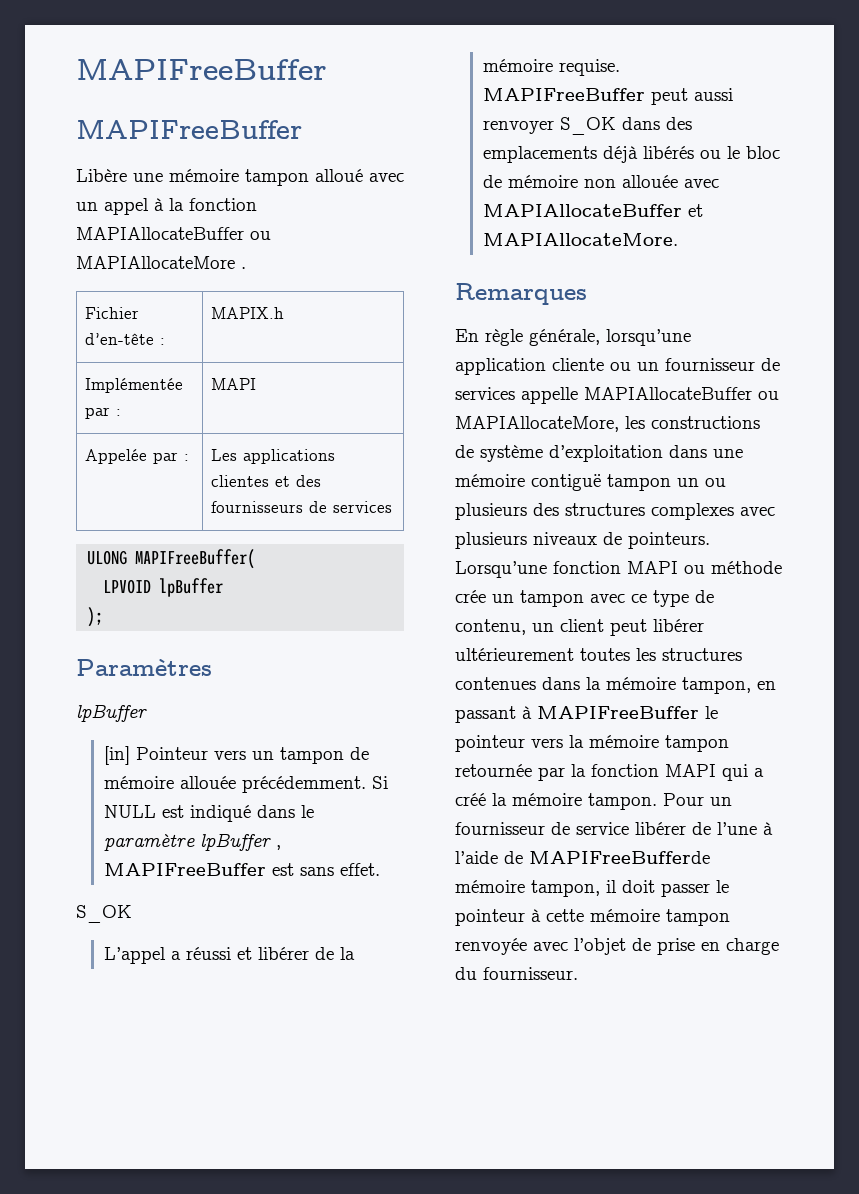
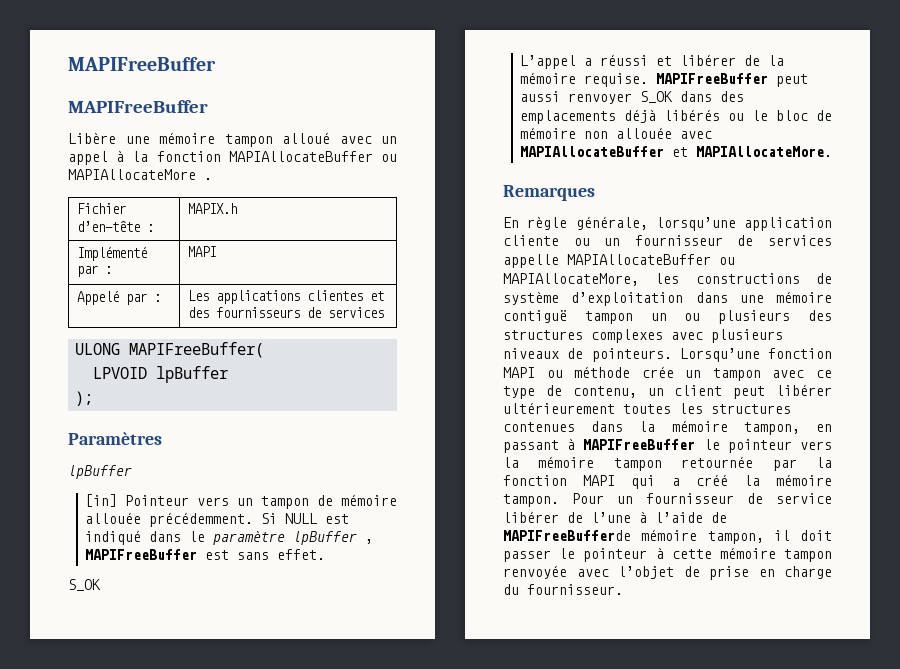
- Implémentée par : | MAPI
+ Implémenté par : | MAPI
- Appelée par : | Les applications clientes et des fournisseurs de services
+ Appelé par : | Les applications clientes et des fournisseurs de services

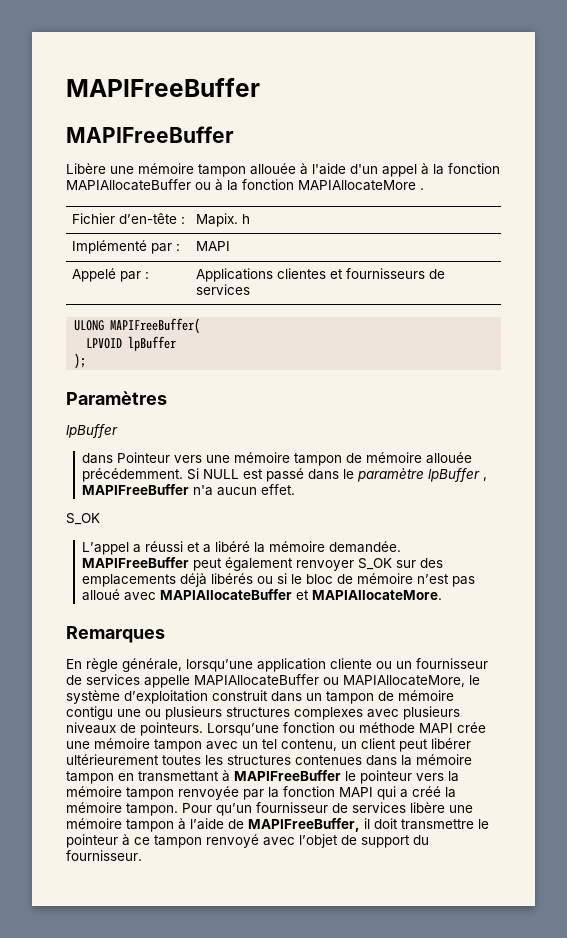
- Libère une mémoire tampon alloué avec un appel à la fonction MAPIAllocateBuffer ou MAPIAllocateMore .
+ Libère une mémoire tampon allouée à l'aide d'un appel à la fonction MAPIAllocateBuffer ou à la fonction MAPIAllocateMore .
- Fichier d’en-tête : | MAPIX.h
+ Fichier d’en-tête : | Mapix. h
- Appelé par : | Les applications clientes et des fournisseurs de services
+ Appelé par : | Applications clientes et fournisseurs de services
- [in] Pointeur vers un tampon de mémoire allouée précédemment.
+ dans Pointeur vers une mémoire tampon de mémoire allouée précédemment.
- Si NULL est indiqué dans le paramètre lpBuffer , MAPIFreeBuffer est sans effet.
+ Si NULL est passé dans le paramètre lpBuffer , MAPIFreeBuffer n'a aucun effet.
- L’appel a réussi et libérer de la mémoire requise.
+ L’appel a réussi et a libéré la mémoire demandée.
- MAPIFreeBuffer peut aussi renvoyer S_OK dans des emplacements déjà libérés ou le bloc de mémoire non allouée avec MAPIAllocateBuffer et MAPIAllocateMore.
+ MAPIFreeBuffer peut également renvoyer S_OK sur des emplacements déjà libérés ou si le bloc de mémoire n’est pas alloué avec MAPIAllocateBuffer et MAPIAllocateMore.
- En règle générale, lorsqu’une application cliente ou un fournisseur de services appelle MAPIAllocateBuffer ou MAPIAllocateMore, les constructions de système d’exploitation dans une mémoire contiguë tampon un ou plusieurs des structures complexes avec plusieurs niveaux de pointeurs.
+ En règle générale, lorsqu’une application cliente ou un fournisseur de services appelle MAPIAllocateBuffer ou MAPIAllocateMore, le système d’exploitation construit dans un tampon de mémoire contigu une ou plusieurs structures complexes avec plusieurs niveaux de pointeurs.
- Lorsqu’une fonction MAPI ou méthode crée un tampon avec ce type de contenu, un client peut libérer ultérieurement toutes les structures contenues dans la mémoire tampon, en passant à MAPIFreeBuffer le pointeur vers la mémoire tampon retournée par la fonction MAPI qui a créé la mémoire tampon.
+ Lorsqu’une fonction ou méthode MAPI crée une mémoire tampon avec un tel contenu, un client peut libérer ultérieurement toutes les structures contenues dans la mémoire tampon en transmettant à MAPIFreeBuffer le pointeur vers la mémoire tampon renvoyée par la fonction MAPI qui a créé la mémoire tampon.
- Pour un fournisseur de service libérer de l’une à l’aide de MAPIFreeBufferde mémoire tampon, il doit passer le pointeur à cette mémoire tampon renvoyée avec l’objet de prise en charge du fournisseur.
+ Pour qu’un fournisseur de services libère une mémoire tampon à l’aide de MAPIFreeBuffer, il doit transmettre le pointeur à ce tampon renvoyé avec l’objet de support du fournisseur.

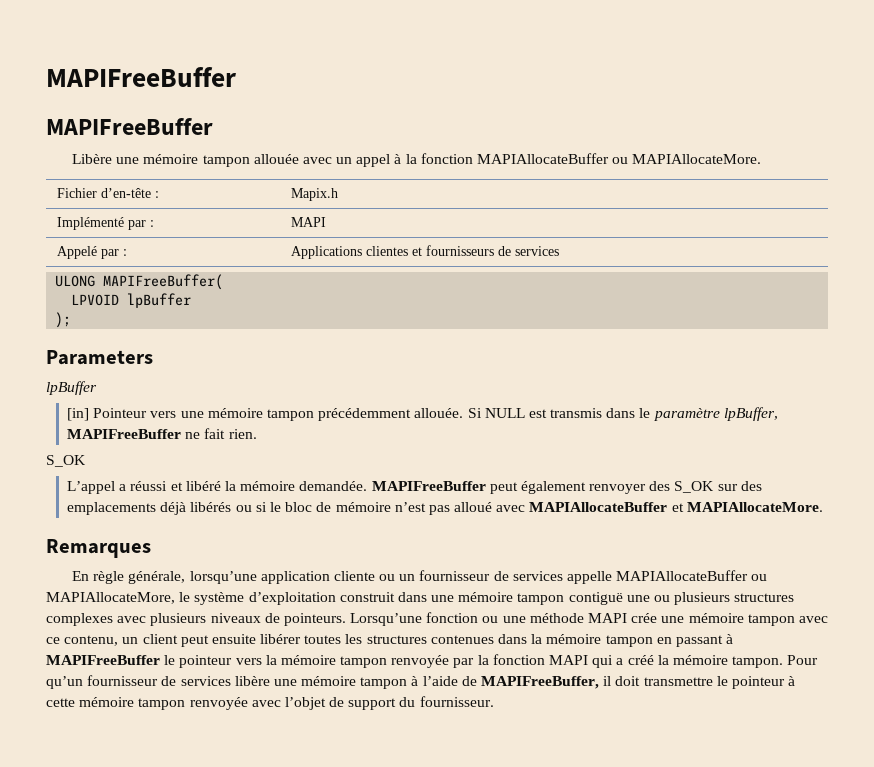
- Libère une mémoire tampon allouée à l'aide d'un appel à la fonction MAPIAllocateBuffer ou à la fonction MAPIAllocateMore .
+ Libère une mémoire tampon allouée avec un appel à la fonction MAPIAllocateBuffer ou MAPIAllocateMore.
- Fichier d’en-tête : | Mapix. h
+ Fichier d’en-tête : | Mapix.h
- Paramètres
+ Parameters
  lpBuffer
- dans Pointeur vers une mémoire tampon de mémoire allouée précédemment.
+ [in] Pointeur vers une mémoire tampon précédemment allouée.
- Si NULL est passé dans le paramètre lpBuffer , MAPIFreeBuffer n'a aucun effet.
+ Si NULL est transmis dans le paramètre lpBuffer, MAPIFreeBuffer ne fait rien.
- L’appel a réussi et a libéré la mémoire demandée.
+ L’appel a réussi et libéré la mémoire demandée.
- MAPIFreeBuffer peut également renvoyer S_OK sur des emplacements déjà libérés ou si le bloc de mémoire n’est pas alloué avec MAPIAllocateBuffer et MAPIAllocateMore.
+ MAPIFreeBuffer peut également renvoyer des S_OK sur des emplacements déjà libérés ou si le bloc de mémoire n’est pas alloué avec MAPIAllocateBuffer et MAPIAllocateMore.
- En règle générale, lorsqu’une application cliente ou un fournisseur de services appelle MAPIAllocateBuffer ou MAPIAllocateMore, le système d’exploitation construit dans un tampon de mémoire contigu une ou plusieurs structures complexes avec plusieurs niveaux de pointeurs.
+ En règle générale, lorsqu’une application cliente ou un fournisseur de services appelle MAPIAllocateBuffer ou MAPIAllocateMore, le système d’exploitation construit dans une mémoire tampon contiguë une ou plusieurs structures complexes avec plusieurs niveaux de pointeurs.
- Lorsqu’une fonction ou méthode MAPI crée une mémoire tampon avec un tel contenu, un client peut libérer ultérieurement toutes les structures contenues dans la mémoire tampon en transmettant à MAPIFreeBuffer le pointeur vers la mémoire tampon renvoyée par la fonction MAPI qui a créé la mémoire tampon.
+ Lorsqu’une fonction ou une méthode MAPI crée une mémoire tampon avec ce contenu, un client peut ensuite libérer toutes les structures contenues dans la mémoire tampon en passant à MAPIFreeBuffer le pointeur vers la mémoire tampon renvoyée par la fonction MAPI qui a créé la mémoire tampon.
- Pour qu’un fournisseur de services libère une mémoire tampon à l’aide de MAPIFreeBuffer, il doit transmettre le pointeur à ce tampon renvoyé avec l’objet de support du fournisseur.
+ Pour qu’un fournisseur de services libère une mémoire tampon à l’aide de MAPIFreeBuffer, il doit transmettre le pointeur à cette mémoire tampon renvoyée avec l’objet de support du fournisseur.

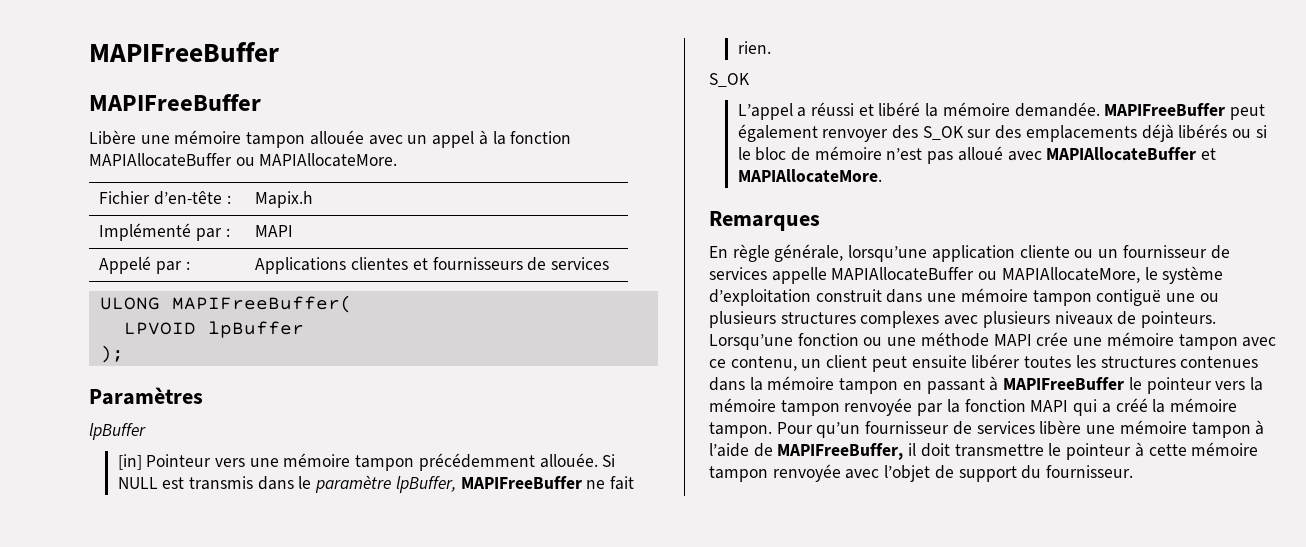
- Parameters
+ Paramètres

